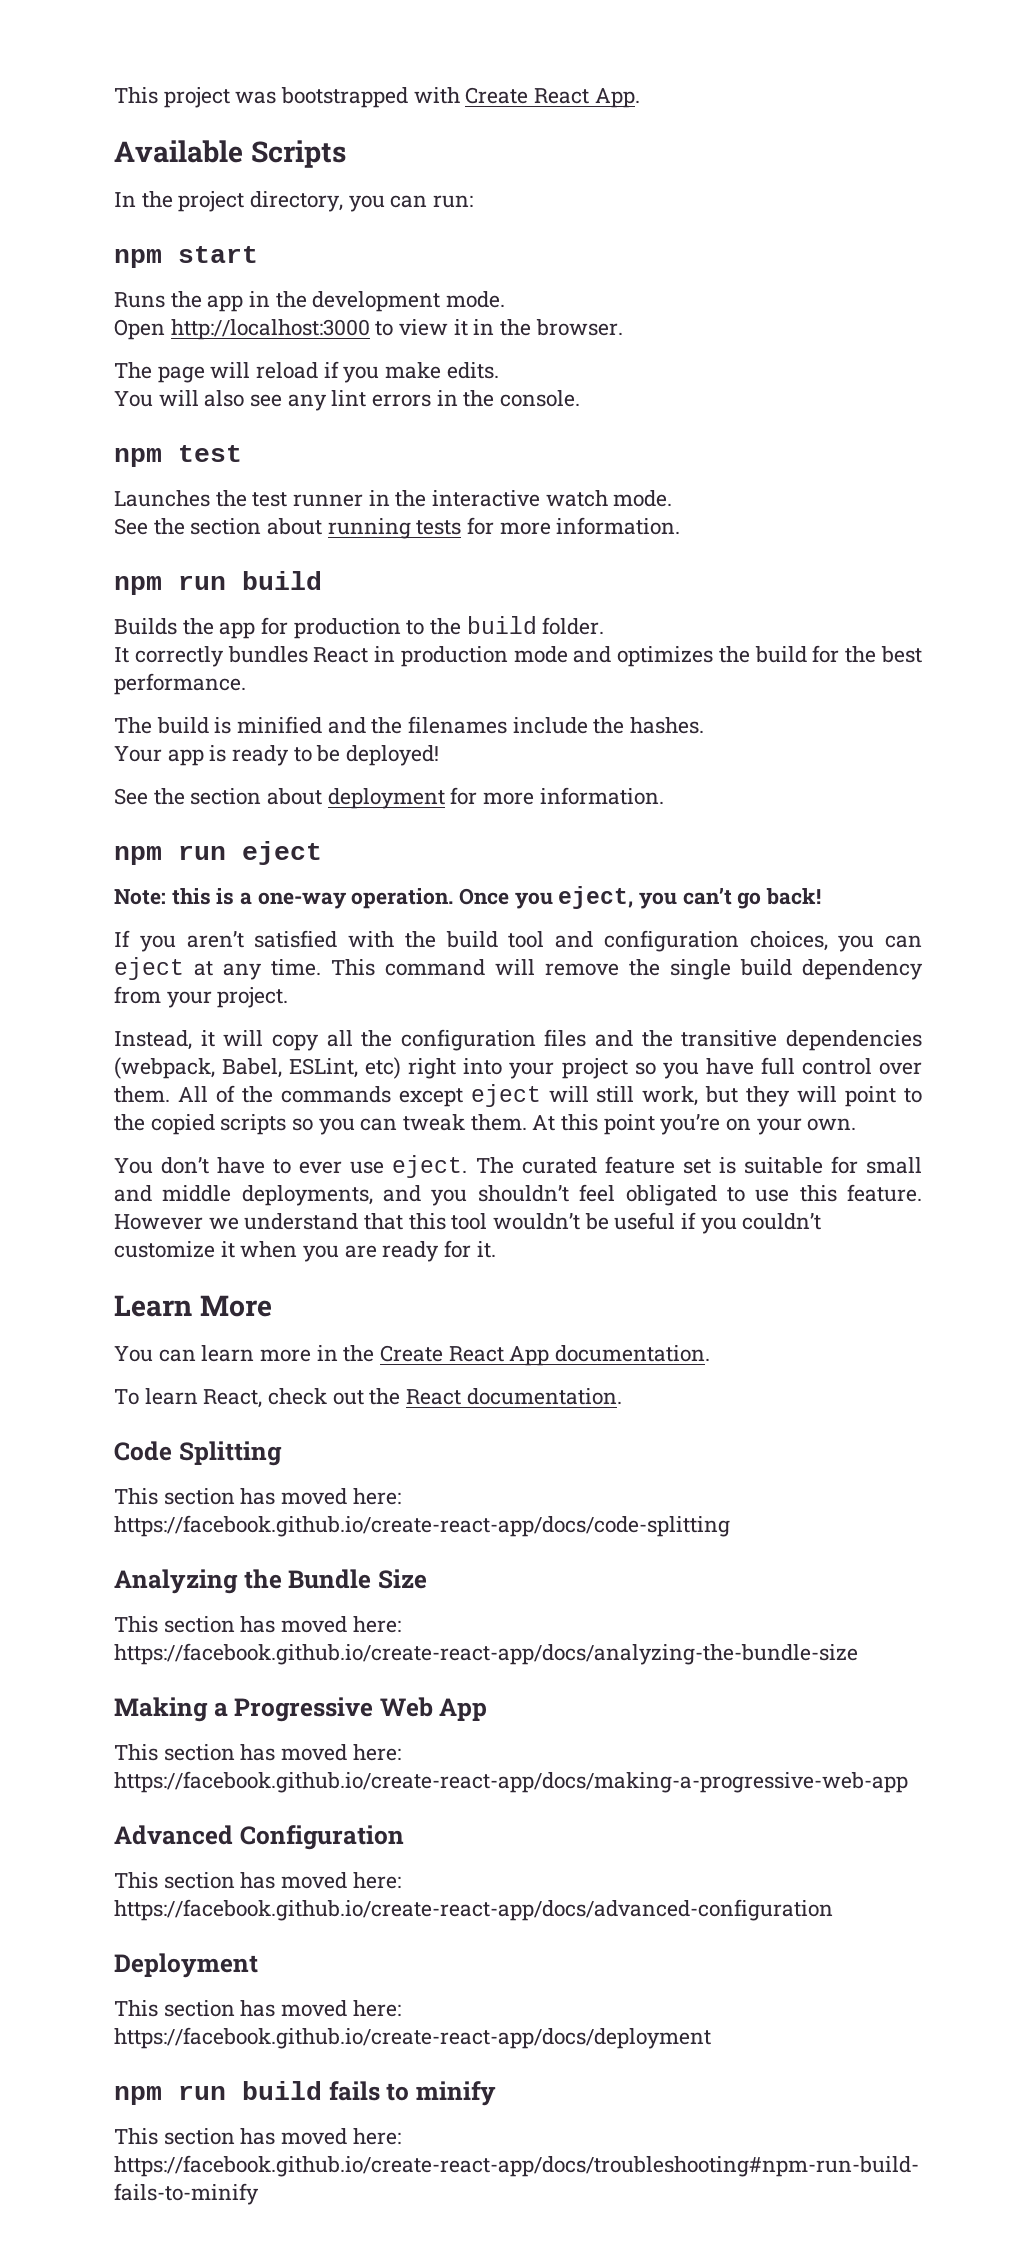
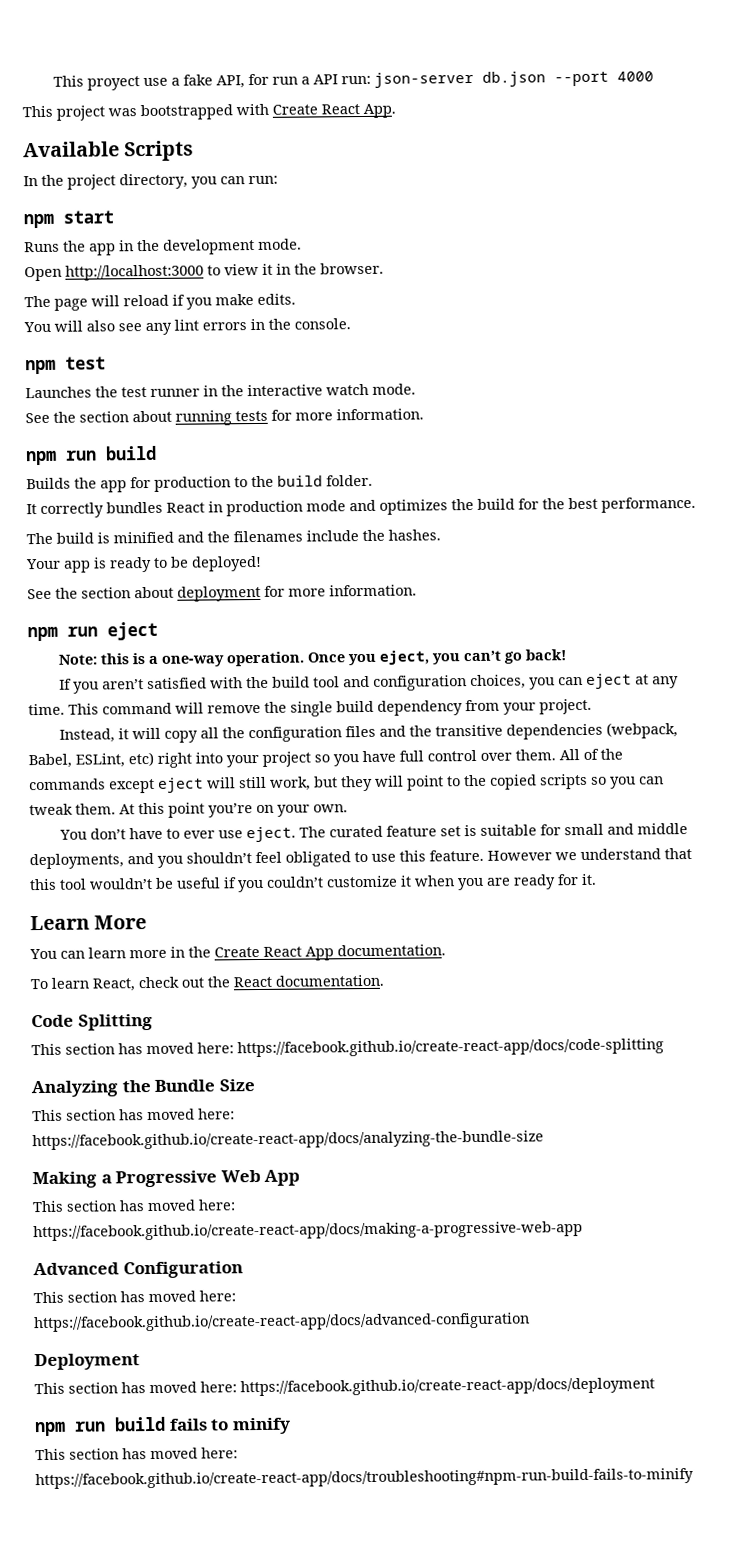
+ This proyect use a fake API, for run a API run: json-server db.json --port 4000

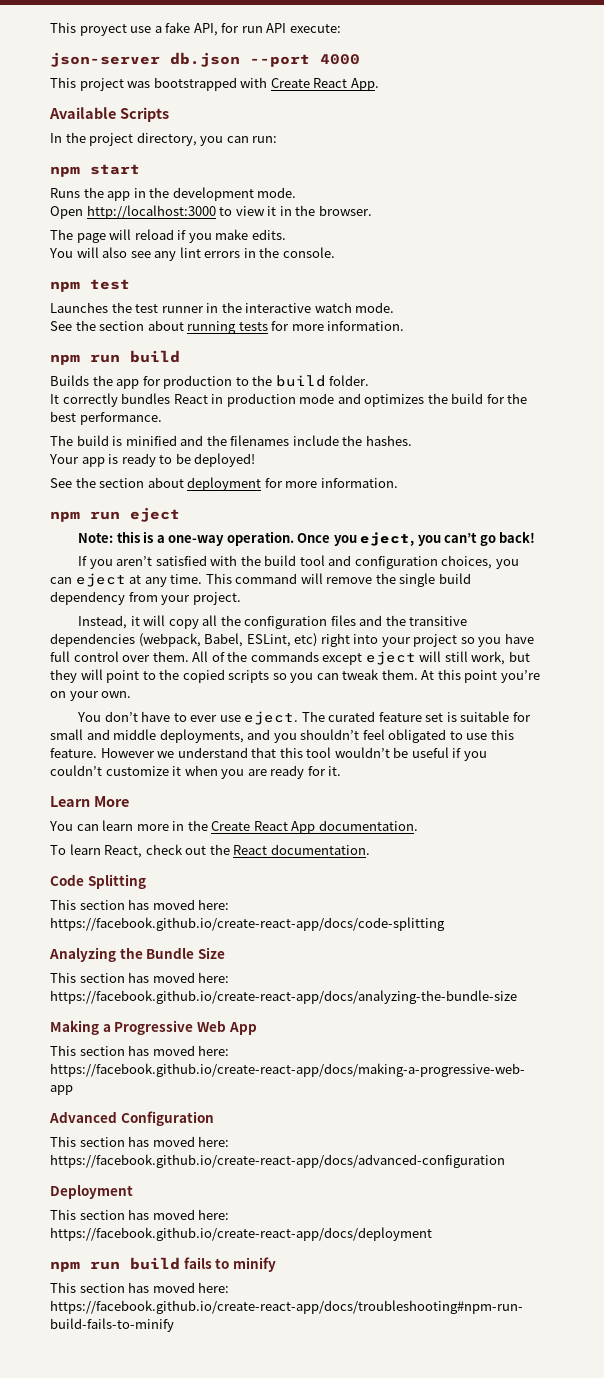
- This proyect use a fake API, for run a API run: json-server db.json --port 4000
+ This proyect use a fake API, for run API execute:
+ json-server db.json --port 4000

